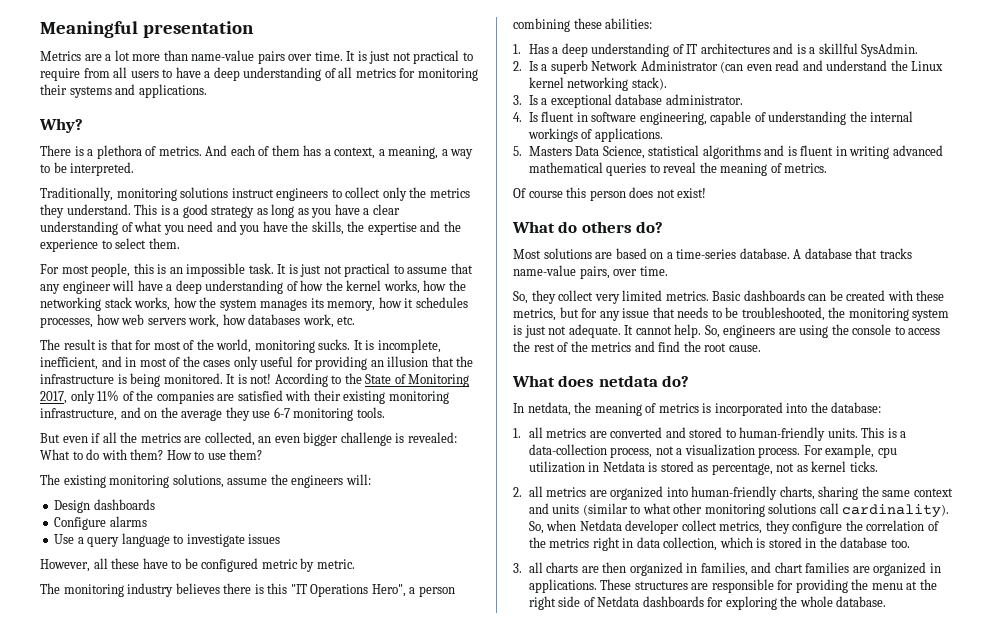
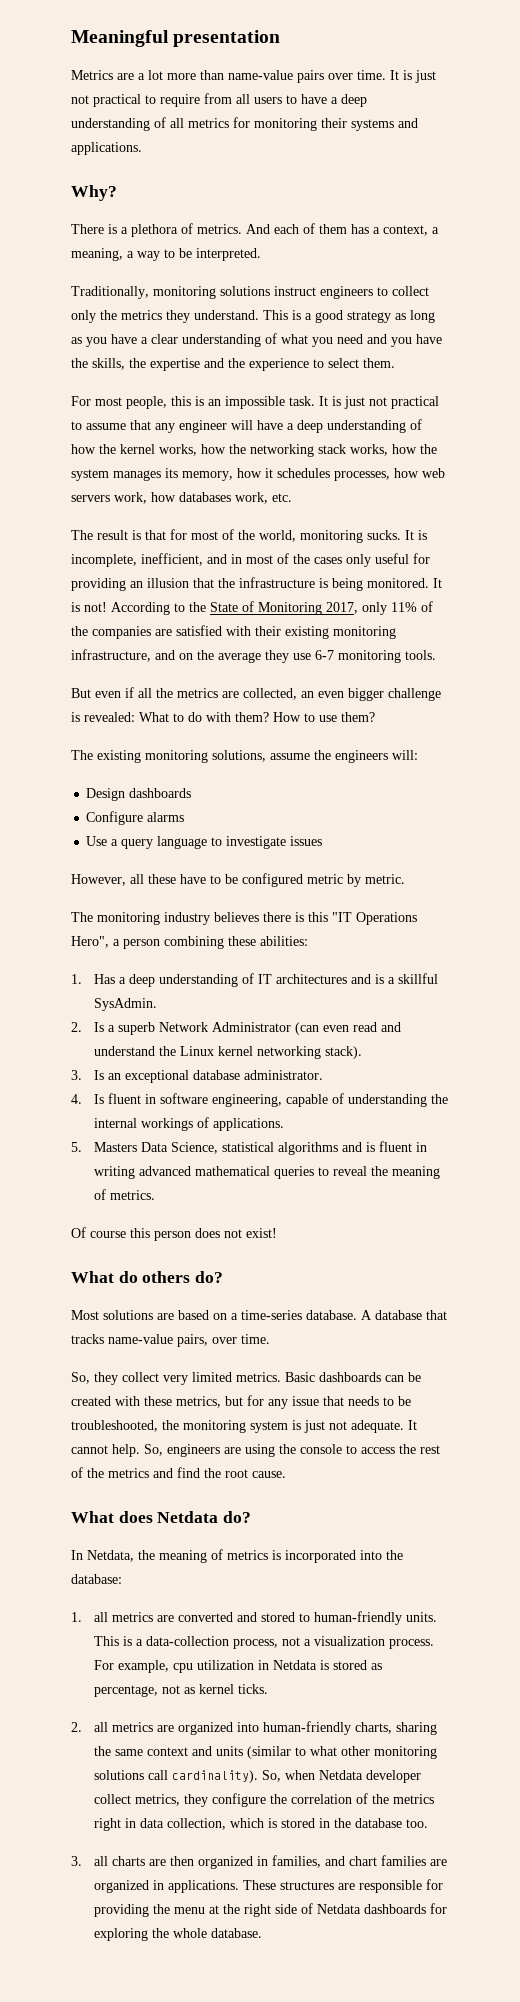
- 3. Is a exceptional database administrator.
+ 3. Is an exceptional database administrator.
- What does netdata do?
+ What does Netdata do?
- In netdata, the meaning of metrics is incorporated into the database:
+ In Netdata, the meaning of metrics is incorporated into the database:

